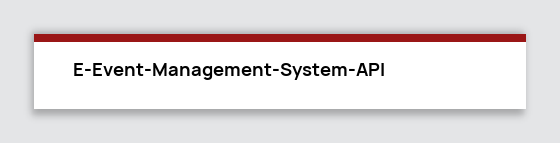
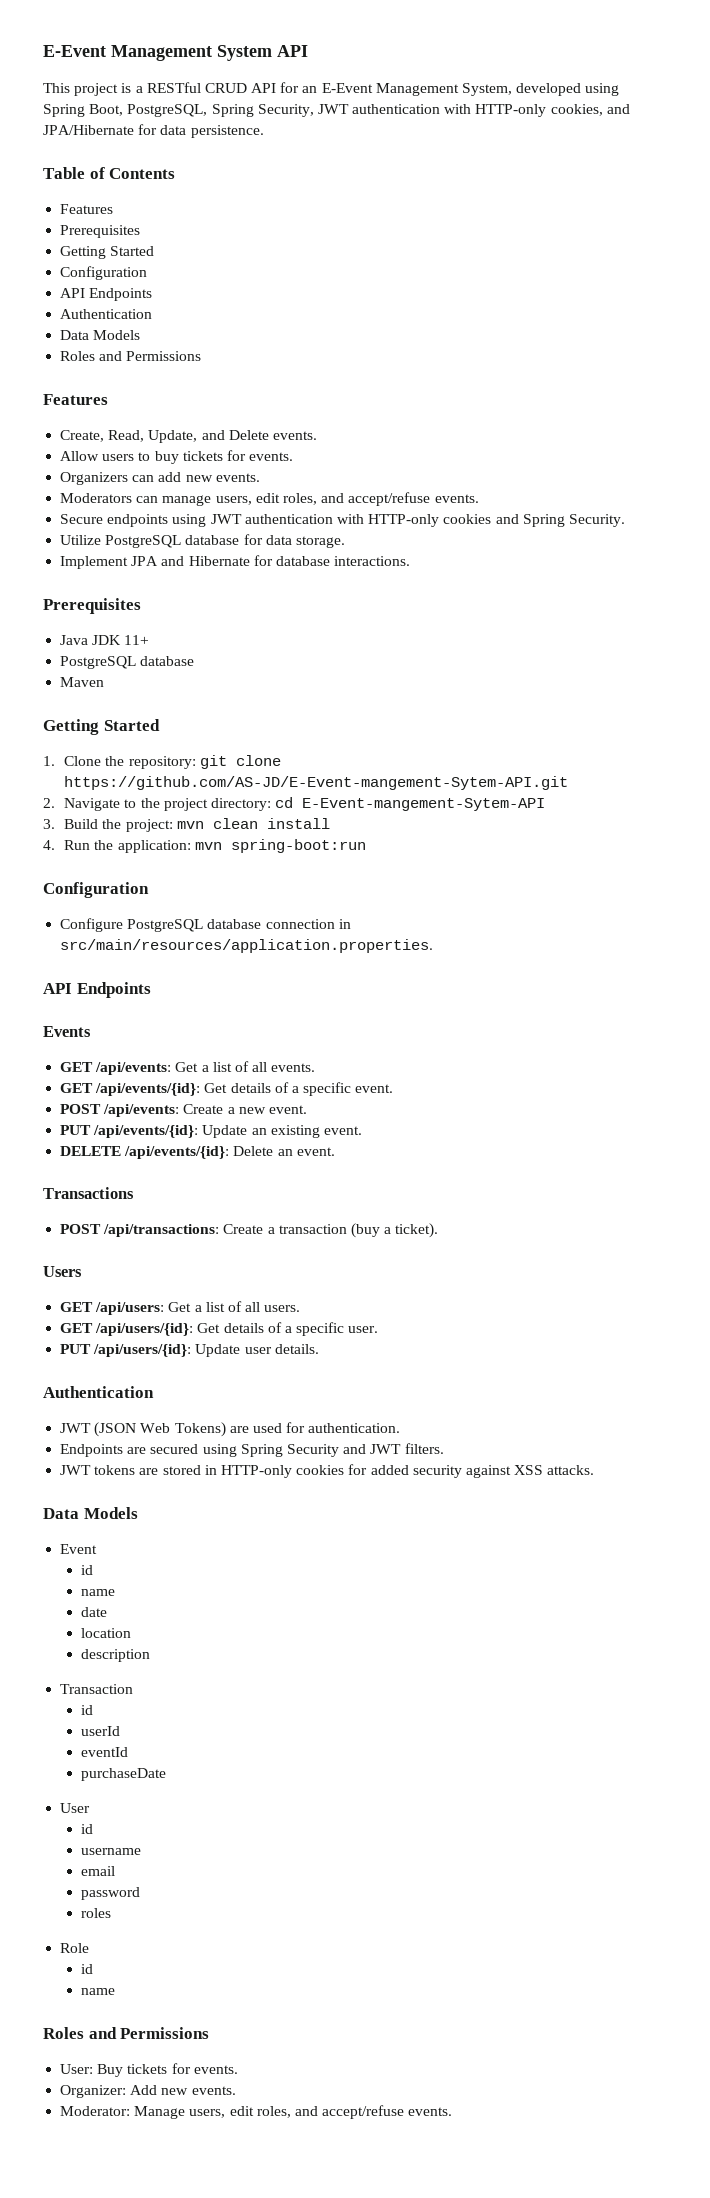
- E-Event-Management-System-API
+ E-Event Management System API
+ This project is a RESTful CRUD API for an E-Event Management System, developed using Spring Boot, PostgreSQL, Spring Security, JWT authentication with HTTP-only cookies, and JPA/Hibernate for data persistence.
+ Table of Contents
+ Features
+ Prerequisites
+ Getting Started
+ Configuration
+ API Endpoints
+ Authentication
+ Data Models
+ Roles and Permissions
+ Features
+ Create, Read, Update, and Delete events.
+ Allow users to buy tickets for events.
+ Organizers can add new events.
+ Moderators can manage users, edit roles, and accept/refuse events.
+ Secure endpoints using JWT authentication with HTTP-only cookies and Spring Security.
+ Utilize PostgreSQL database for data storage.
+ Implement JPA and Hibernate for database interactions.
+ Prerequisites
+ Java JDK 11+
+ PostgreSQL database
+ Maven
+ Getting Started
+ 1. Clone the repository: git clone https://github.com/AS-JD/E-Event-mangement-Sytem-API.git
+ 2. Navigate to the project directory: cd E-Event-mangement-Sytem-API
+ 3. Build the project: mvn clean install
+ 4. Run the application: mvn spring-boot:run
+ Configuration
+ Configure PostgreSQL database connection in src/main/resources/application.properties.
+ API Endpoints
+ Events
+ GET /api/events: Get a list of all events.
+ GET /api/events/{id}: Get details of a specific event.
+ POST /api/events: Create a new event.
+ PUT /api/events/{id}: Update an existing event.
+ DELETE /api/events/{id}: Delete an event.
+ Transactions
+ POST /api/transactions: Create a transaction (buy a ticket).
+ Users
+ GET /api/users: Get a list of all users.
+ GET /api/users/{id}: Get details of a specific user.
+ PUT /api/users/{id}: Update user details.
+ Authentication
+ JWT (JSON Web Tokens) are used for authentication.
+ Endpoints are secured using Spring Security and JWT filters.
+ JWT tokens are stored in HTTP-only cookies for added security against XSS attacks.
+ Data Models
+ Event
+ id
+ name
+ date
+ location
+ description
+ Transaction
+ id
+ userId
+ eventId
+ purchaseDate
+ User
+ id
+ username
+ email
+ password
+ roles
+ Role
+ id
+ name
+ Roles and Permissions
+ User: Buy tickets for events.
+ Organizer: Add new events.
+ Moderator: Manage users, edit roles, and accept/refuse events.

